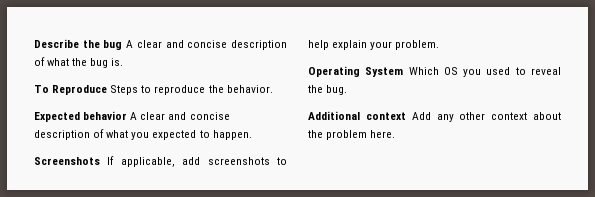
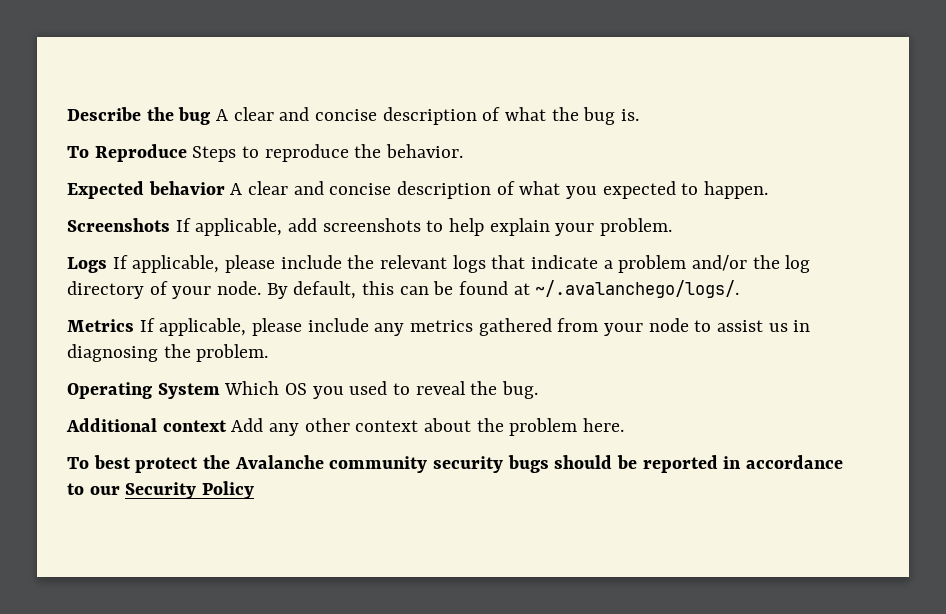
+ Logs If applicable, please include the relevant logs that indicate a problem and/or the log directory of your node. By default, this can be found at ~/.avalanchego/logs/.
+ Metrics If applicable, please include any metrics gathered from your node to assist us in diagnosing the problem.
+ To best protect the Avalanche community security bugs should be reported in accordance to our Security Policy

